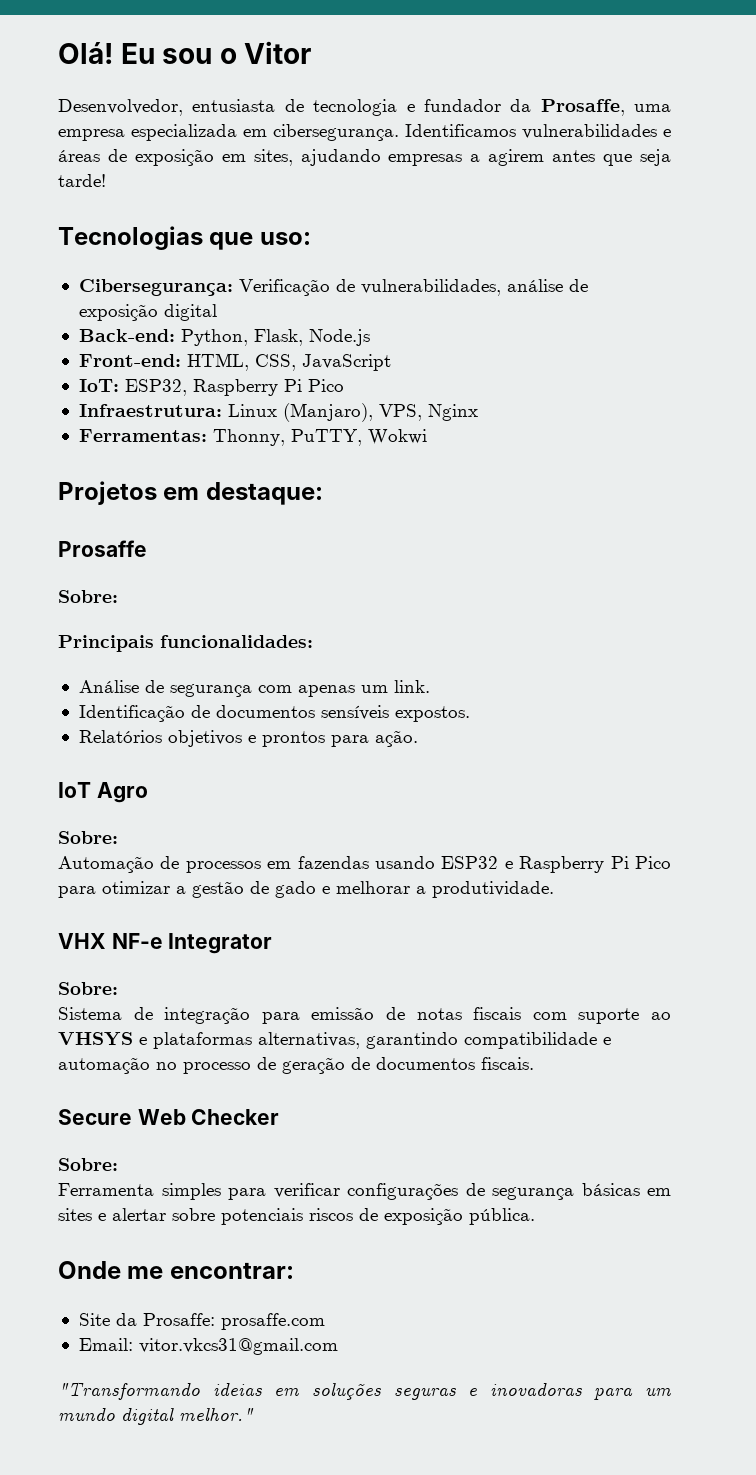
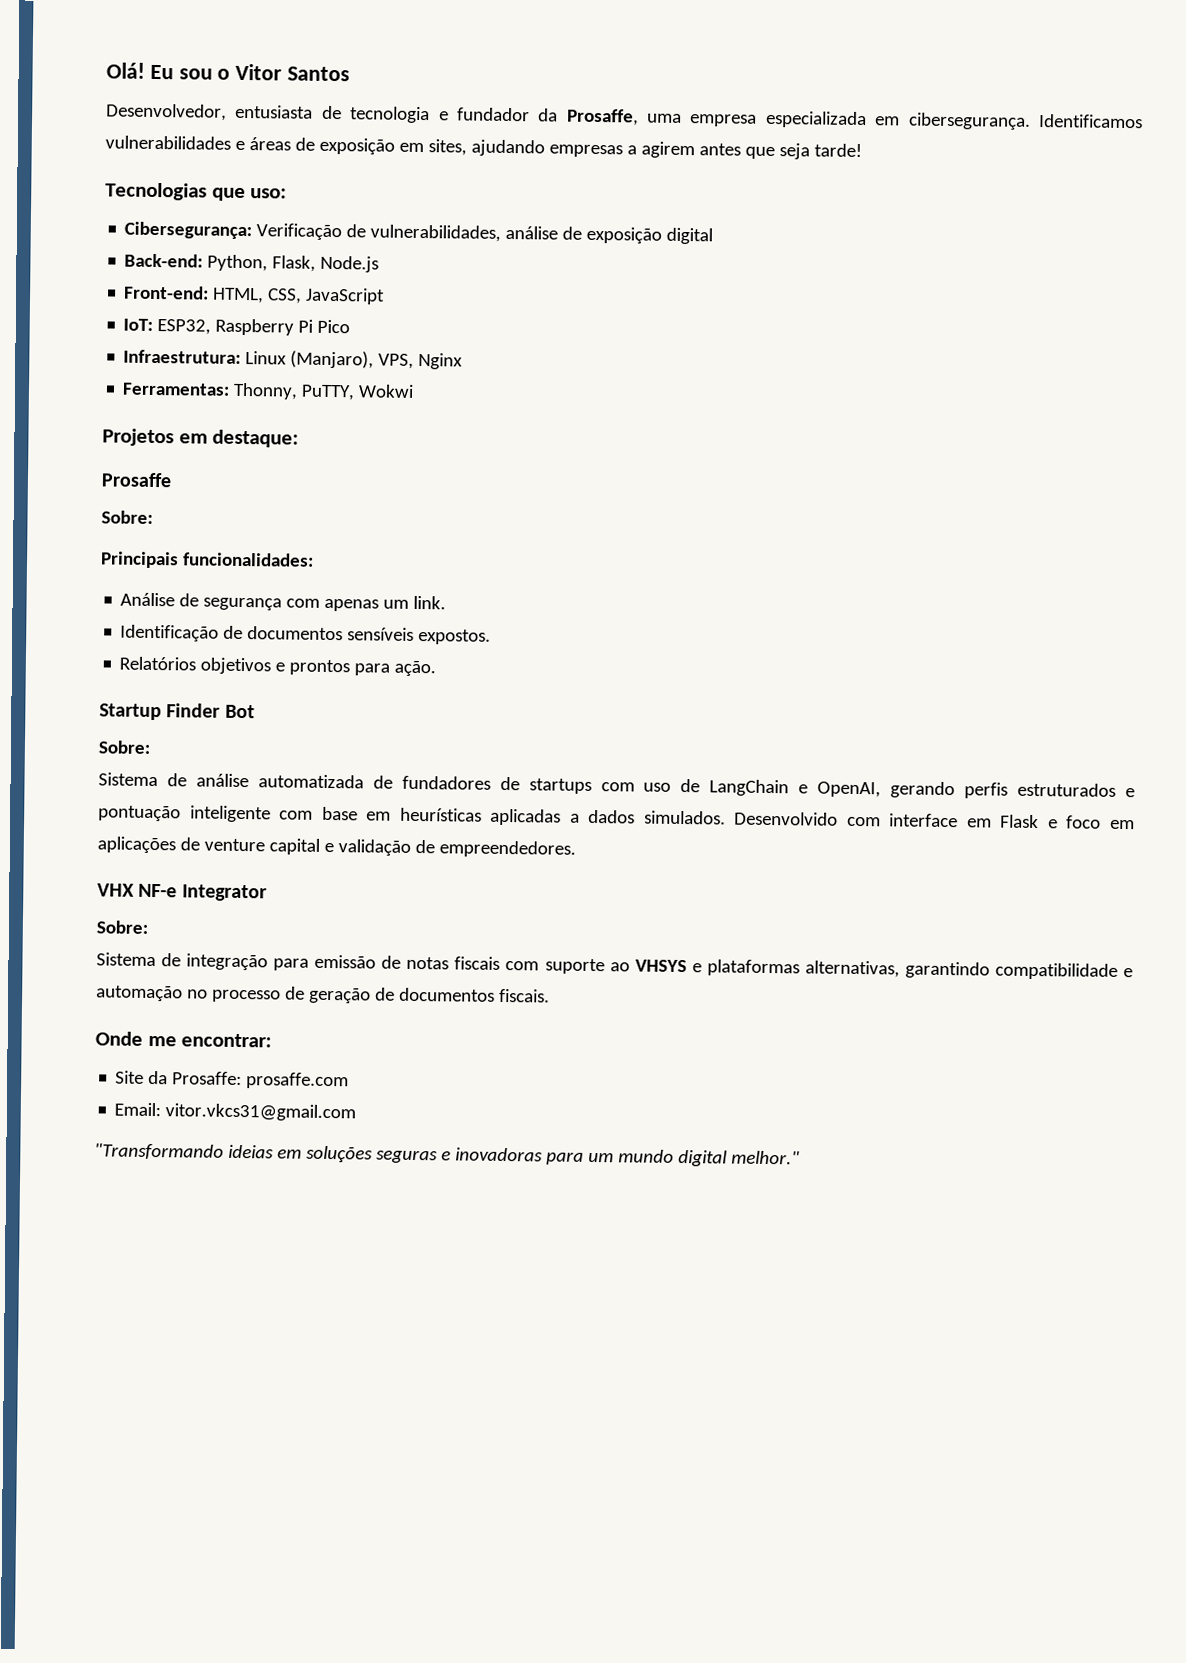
- Eu sou o Vitor
+ Eu sou o Vitor Santos
- IoT Agro
+ Startup Finder Bot
  Sobre:
- Automação de processos em fazendas usando ESP32 e Raspberry Pi Pico para otimizar a gestão de gado e melhorar a produtividade.
+ Sistema de análise automatizada de fundadores de startups com uso de LangChain e OpenAI, gerando perfis estruturados e pontuação inteligente com base em heurísticas aplicadas a dados simulados. Desenvolvido com interface em Flask e foco em aplicações de venture capital e validação de empreendedores.
- Secure Web Checker
- Sobre:
- Ferramenta simples para verificar configurações de segurança básicas em sites e alertar sobre potenciais riscos de exposição pública.

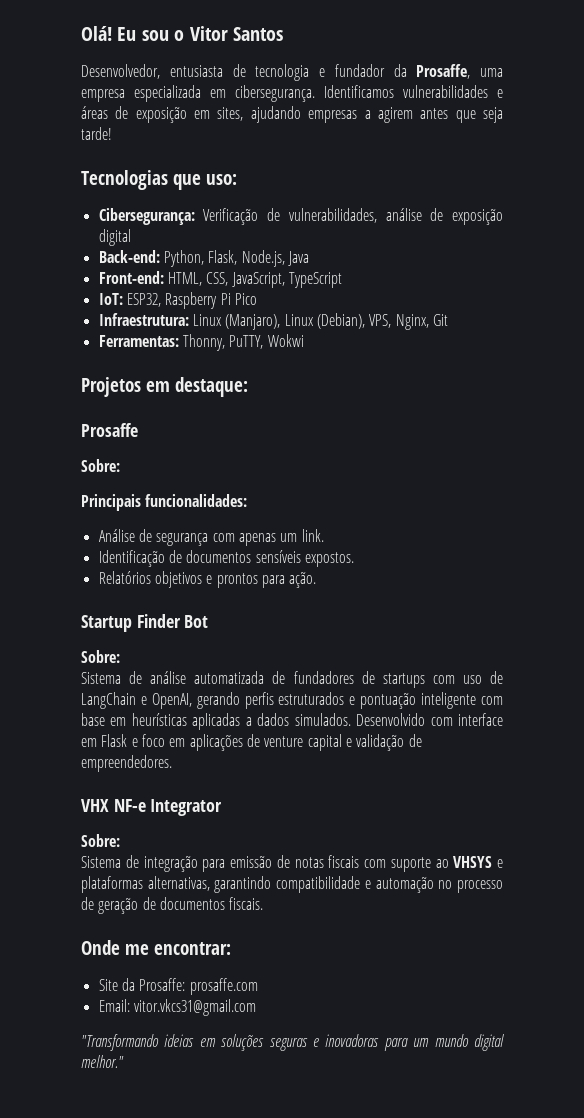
- Back-end: Python, Flask, Node.js
+ Back-end: Python, Flask, Node.js, Java
- Front-end: HTML, CSS, JavaScript
+ Front-end: HTML, CSS, JavaScript, TypeScript
- Infraestrutura: Linux (Manjaro), VPS, Nginx
+ Infraestrutura: Linux (Manjaro), Linux (Debian), VPS, Nginx, Git

